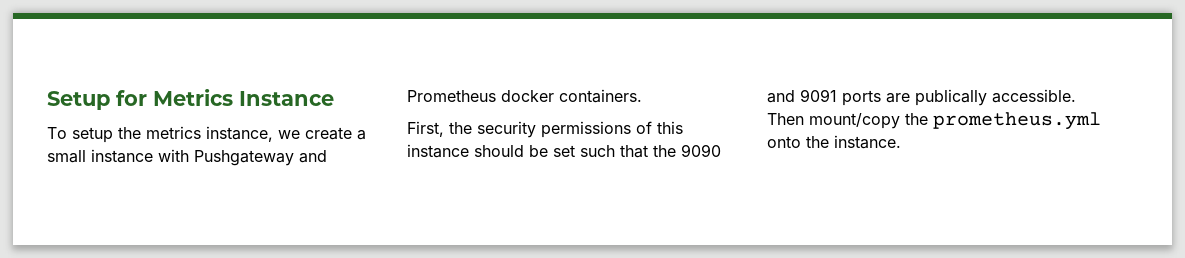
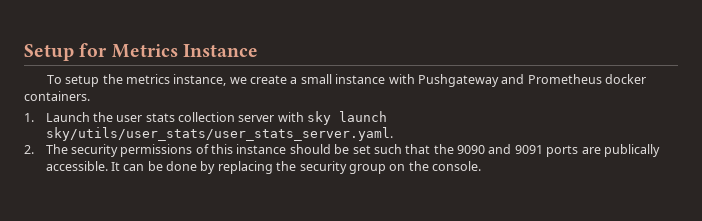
- First, the security permissions of this instance should be set such that the 9090 and 9091 ports are publically accessible.
+ 1. Launch the user stats collection server with sky launch sky/utils/user_stats/user_stats_server.yaml.
+ 2. The security permissions of this instance should be set such that the 9090 and 9091 ports are publically accessible.
- Then mount/copy the prometheus.yml onto the instance.
+ It can be done by replacing the security group on the console.

